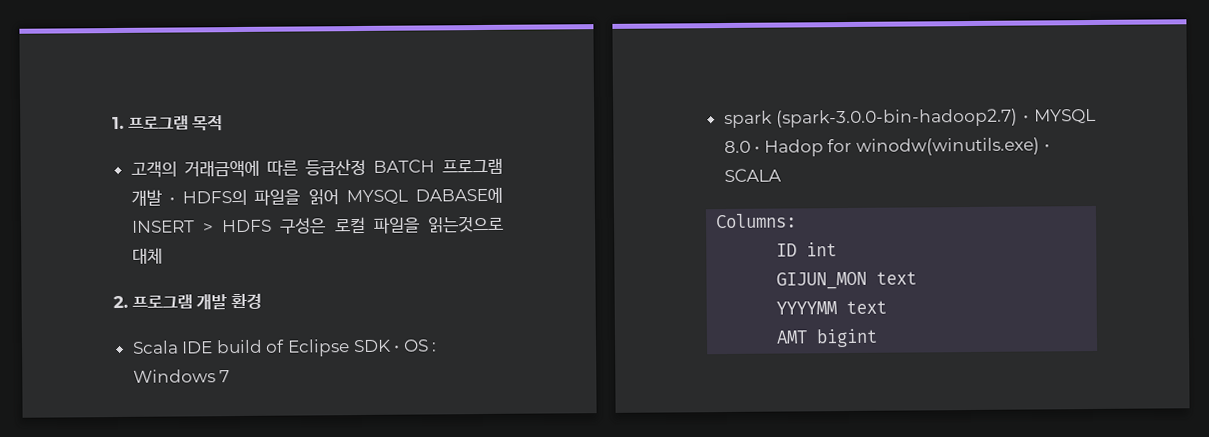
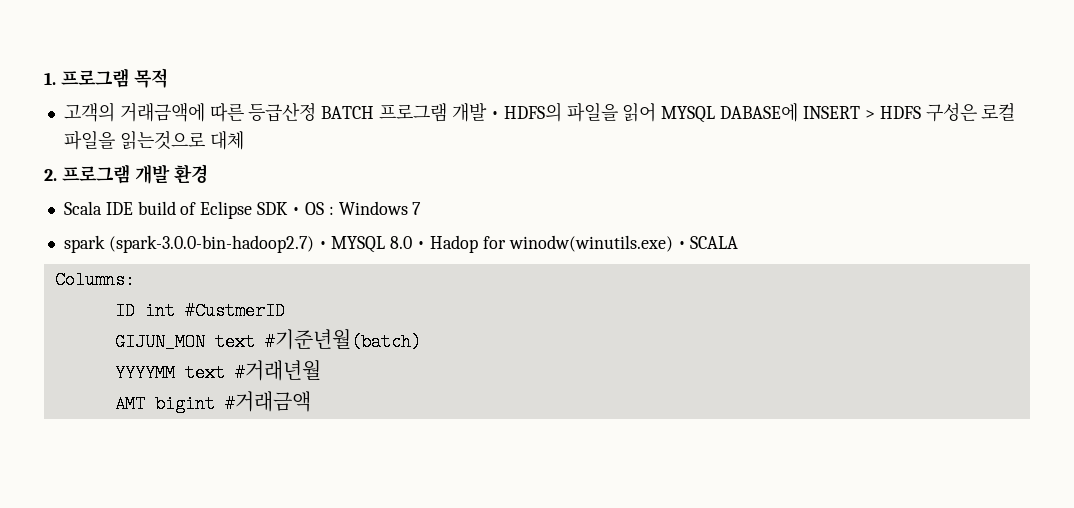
- ID int
+ ID int #CustmerID
- GIJUN_MON text
+ GIJUN_MON text #기준년월(batch)
- YYYYMM text
+ YYYYMM text #거래년월
- AMT bigint
+ AMT bigint #거래금액

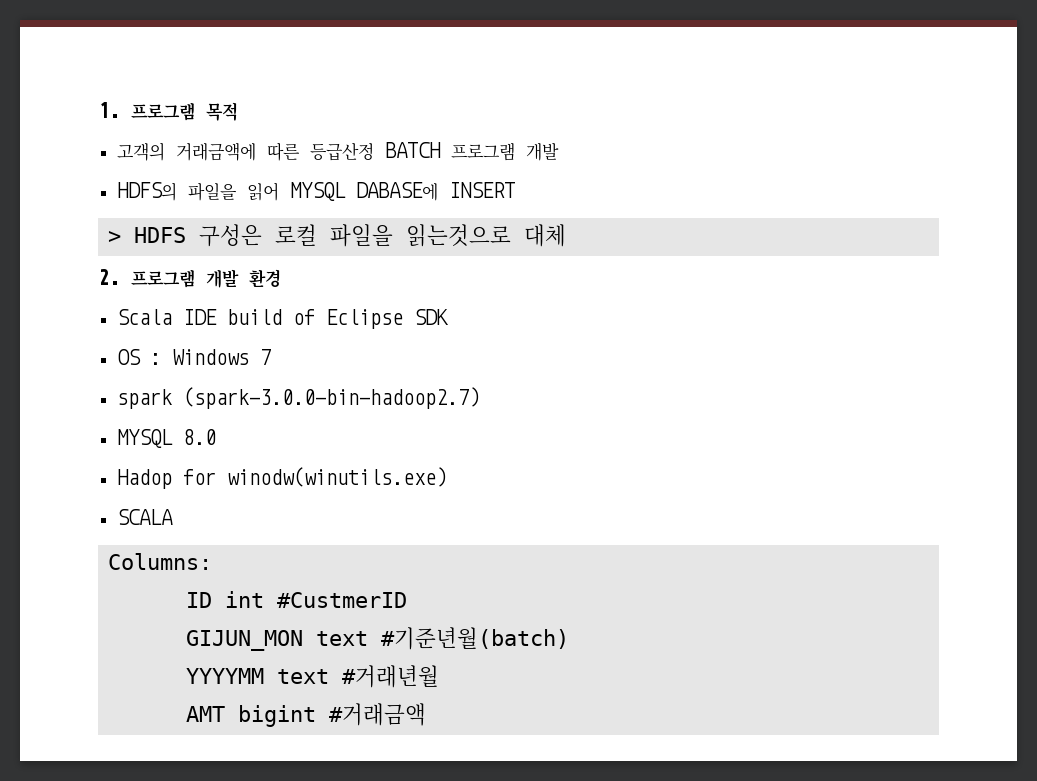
- 고객의 거래금액에 따른 등급산정 BATCH 프로그램 개발 • HDFS의 파일을 읽어 MYSQL DABASE에 INSERT > HDFS 구성은 로컬 파일을 읽는것으로 대체
+ 고객의 거래금액에 따른 등급산정 BATCH 프로그램 개발
+ HDFS의 파일을 읽어 MYSQL DABASE에 INSERT
+ > HDFS 구성은 로컬 파일을 읽는것으로 대체
- Scala IDE build of Eclipse SDK • OS : Windows 7
+ Scala IDE build of Eclipse SDK
+ OS : Windows 7
- spark (spark-3.0.0-bin-hadoop2.7) • MYSQL 8.0 • Hadop for winodw(winutils.exe) • SCALA
+ spark (spark-3.0.0-bin-hadoop2.7)
+ MYSQL 8.0
+ Hadop for winodw(winutils.exe)
+ SCALA

